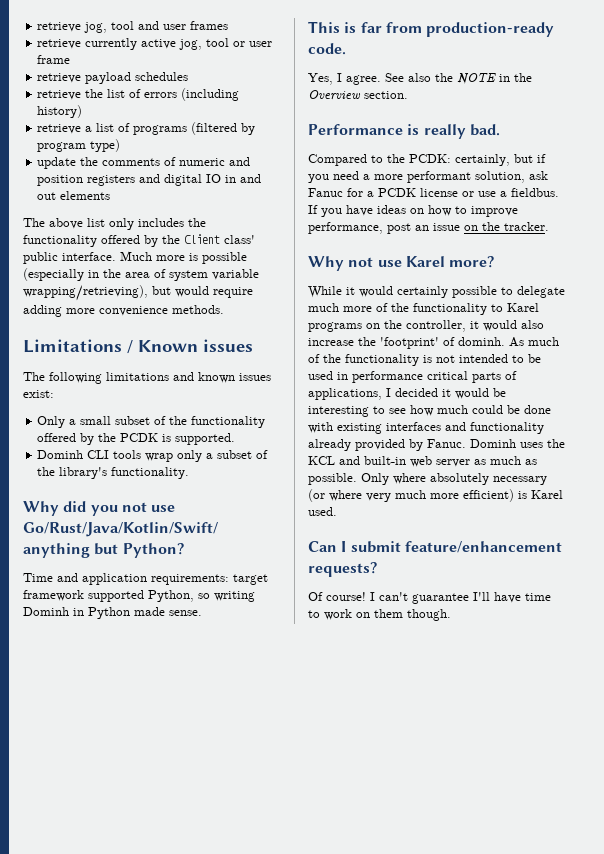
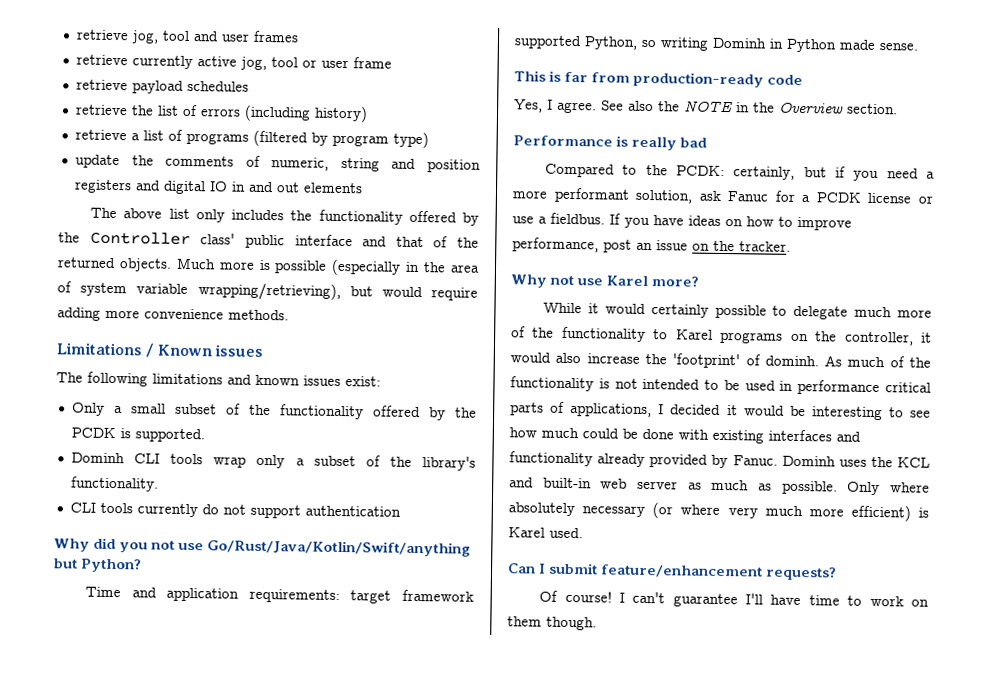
- update the comments of numeric and position registers and digital IO in and out elements
+ update the comments of numeric, string and position registers and digital IO in and out elements
- The above list only includes the functionality offered by the Client class' public interface.
+ The above list only includes the functionality offered by the Controller class' public interface and that of the returned objects.
+ CLI tools currently do not support authentication
- This is far from production-ready code.
+ This is far from production-ready code
- Performance is really bad.
+ Performance is really bad

